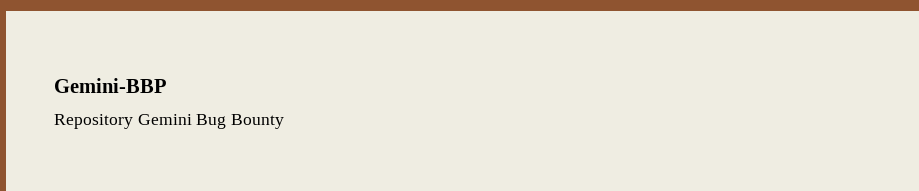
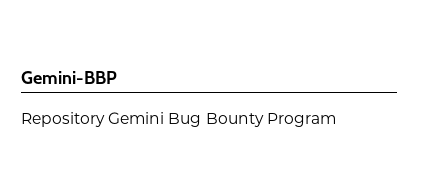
- Repository Gemini Bug Bounty
+ Repository Gemini Bug Bounty Program

